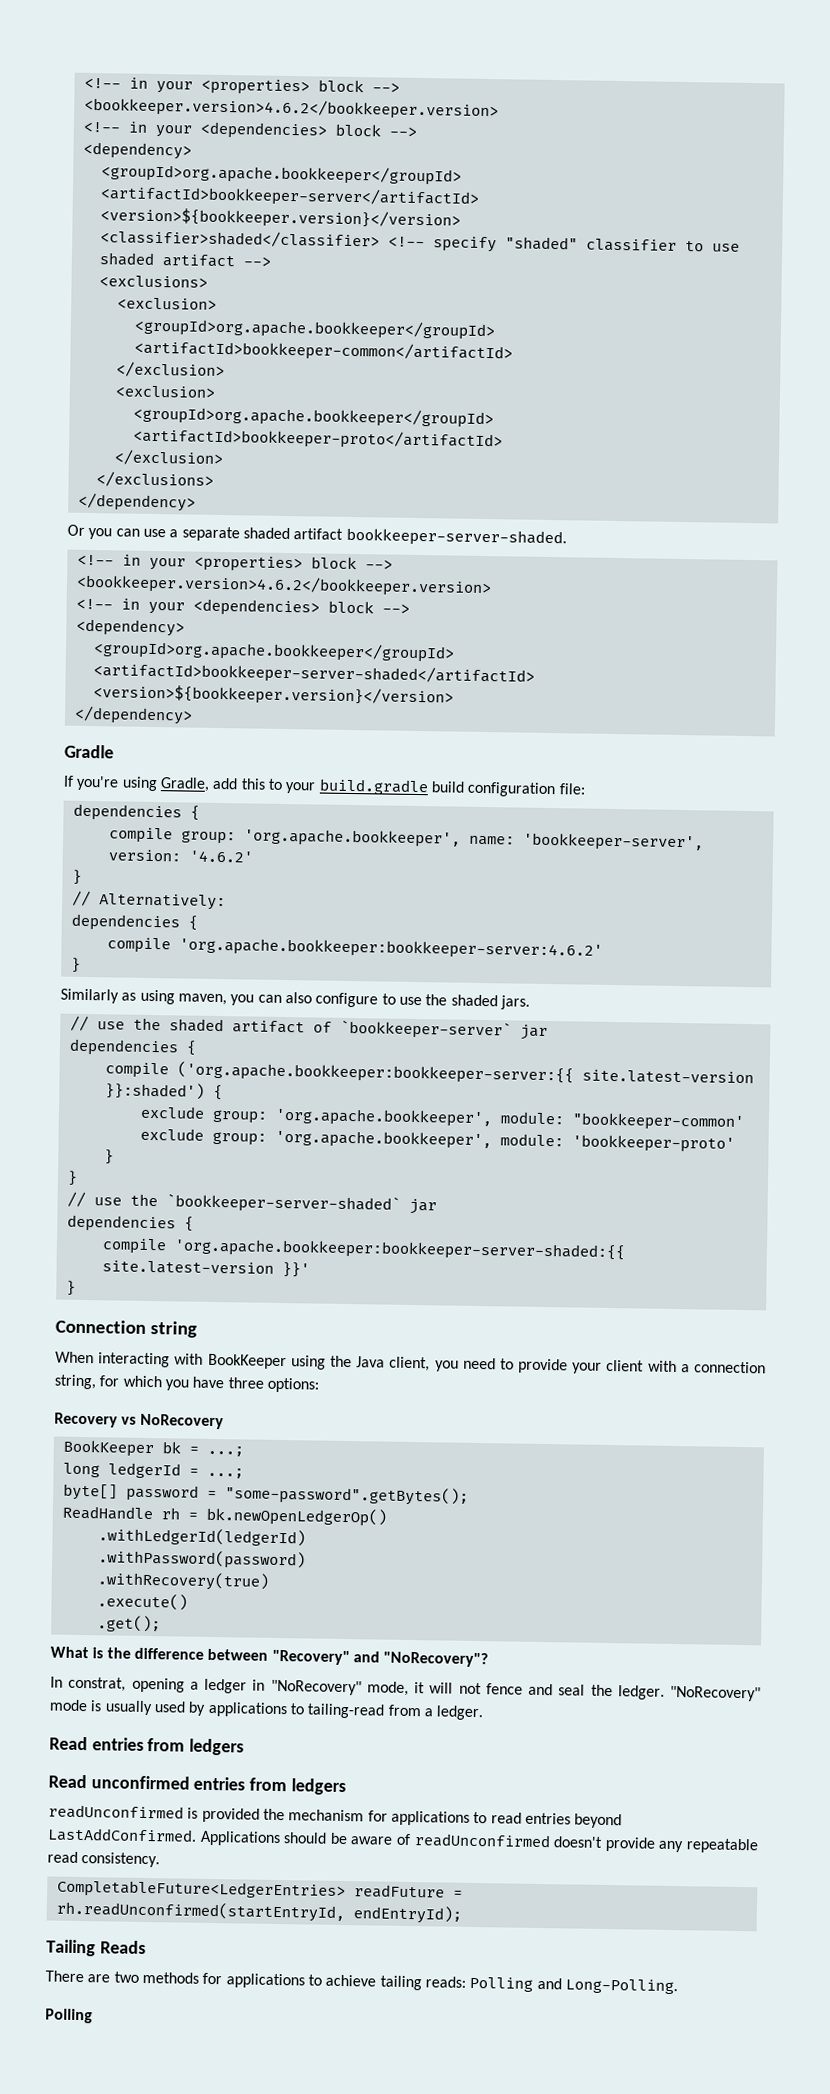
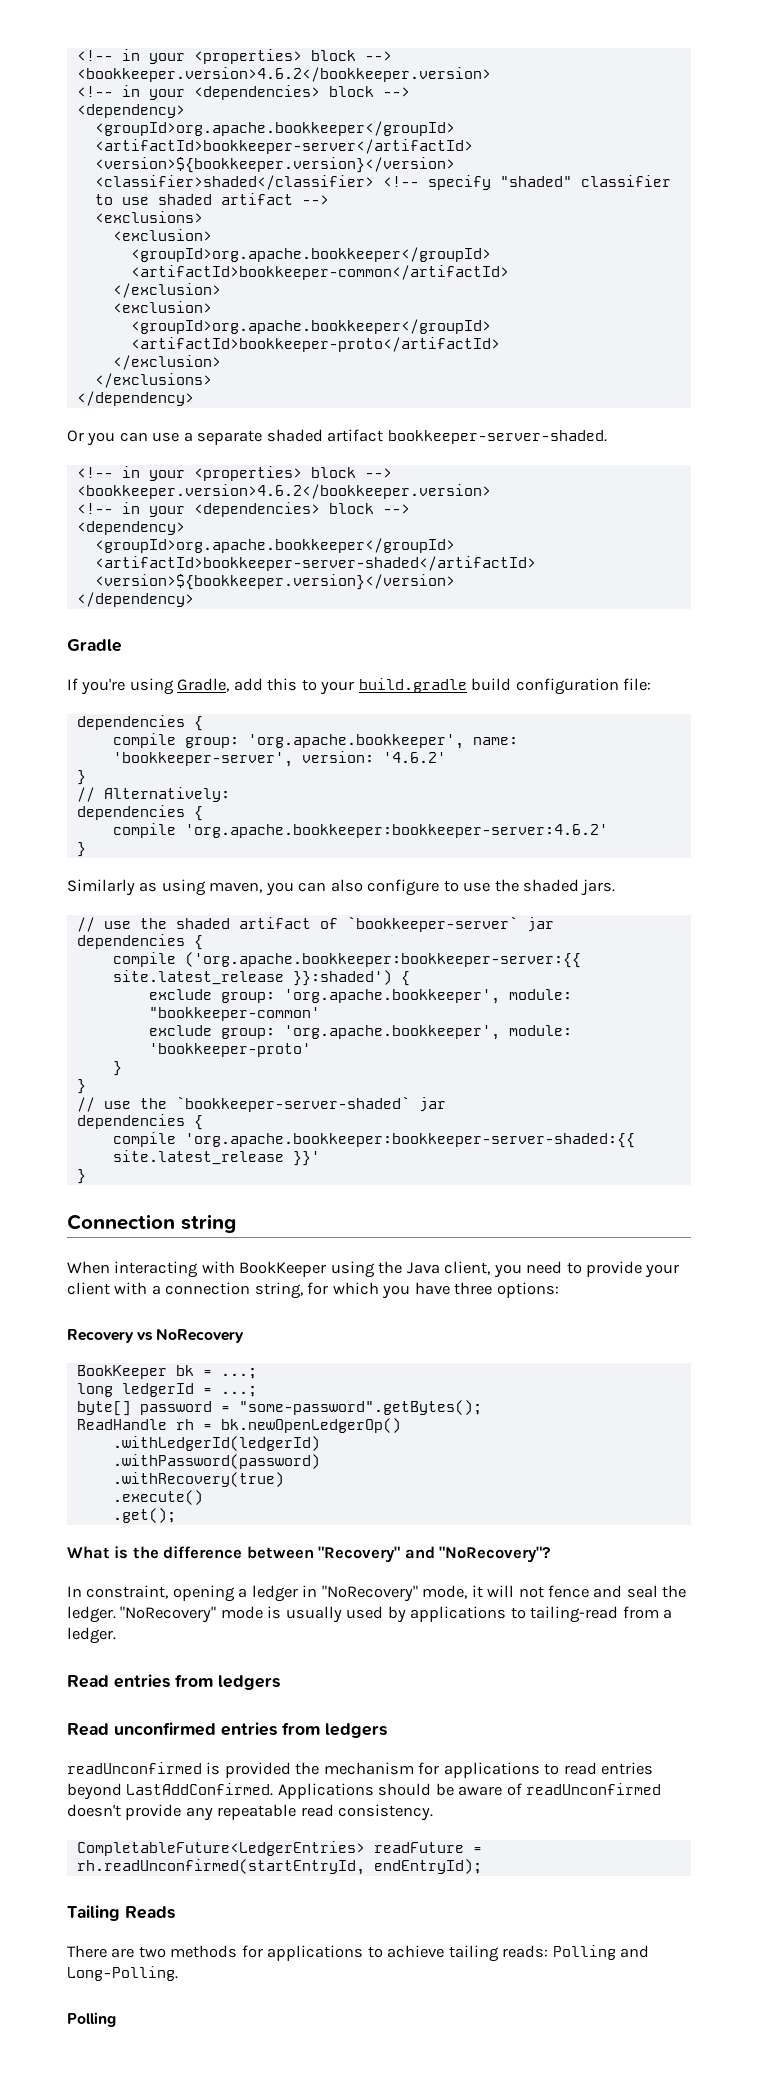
- compile ('org.apache.bookkeeper:bookkeeper-server:{{ site.latest-version }}:shaded') {
+ compile ('org.apache.bookkeeper:bookkeeper-server:{{ site.latest_release }}:shaded') {
- compile 'org.apache.bookkeeper:bookkeeper-server-shaded:{{ site.latest-version }}'
+ compile 'org.apache.bookkeeper:bookkeeper-server-shaded:{{ site.latest_release }}'
- In constrat, opening a ledger in "NoRecovery" mode, it will not fence and seal the ledger.
+ In constraint, opening a ledger in "NoRecovery" mode, it will not fence and seal the ledger.

